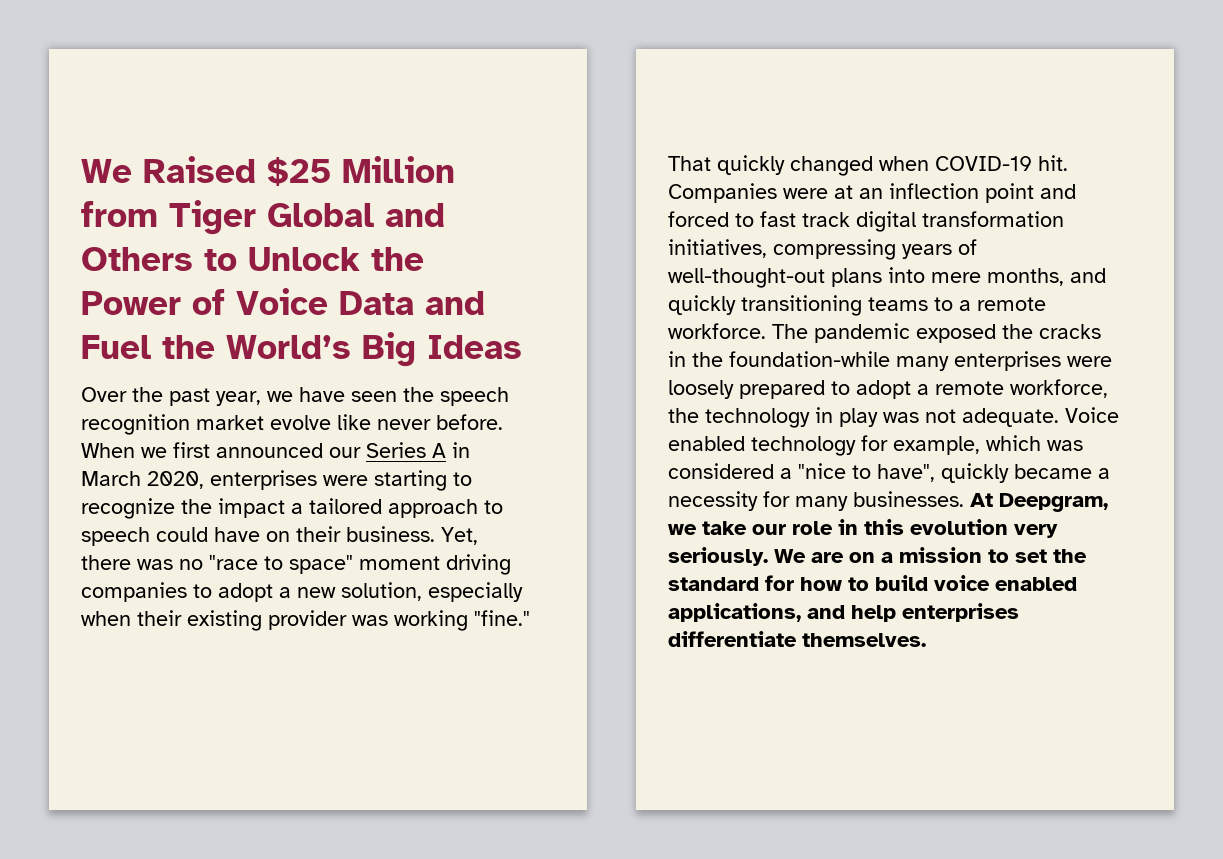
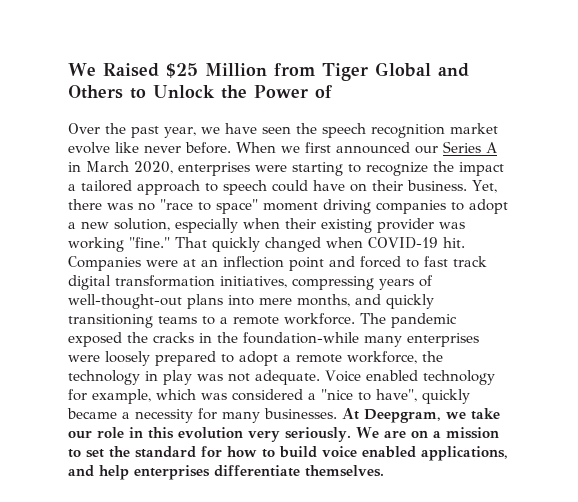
- We Raised $25 Million from Tiger Global and Others to Unlock the Power of Voice Data and Fuel the World’s Big Ideas
+ We Raised $25 Million from Tiger Global and Others to Unlock the Power of

